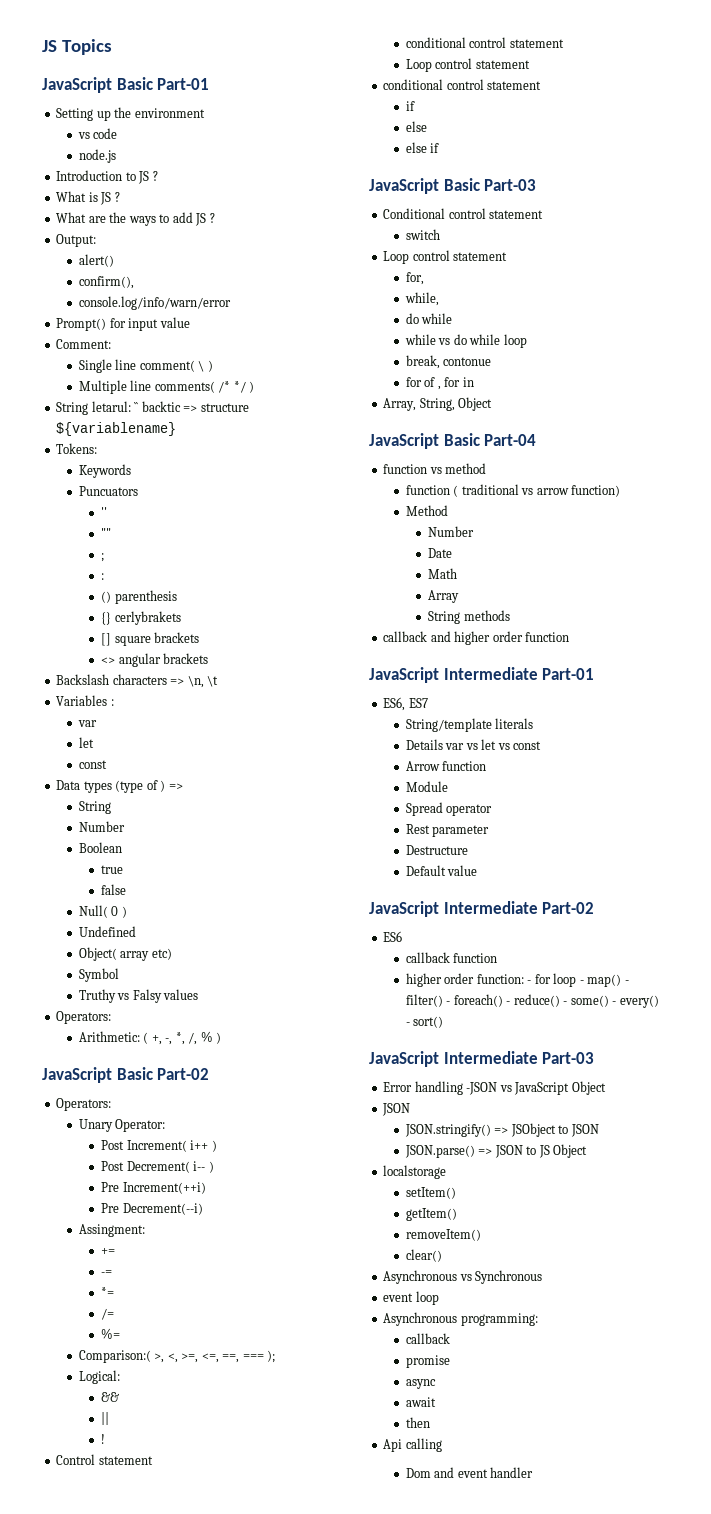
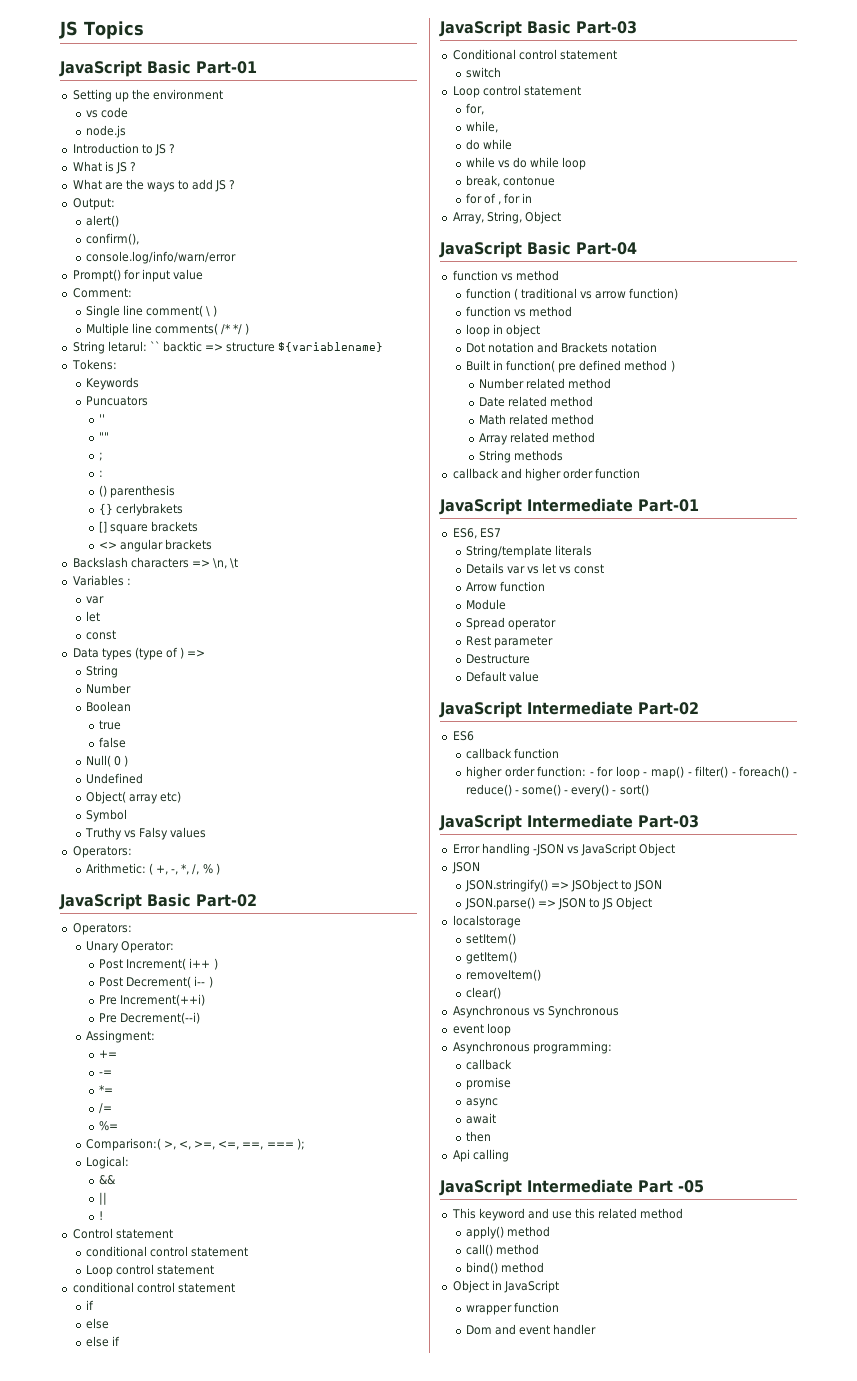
  function ( traditional vs arrow function)
- Method
- Number
+ function vs method
+ loop in object
+ Dot notation and Brackets notation
+ Built in function( pre defined method )
+ Number related method
- Date
+ Date related method
- Math
+ Math related method
- Array
+ Array related method
+ JavaScript Intermediate Part -05
+ This keyword and use this related method
+ apply() method
+ call() method
+ bind() method
+ Object in JavaScript
+ wrapper function

